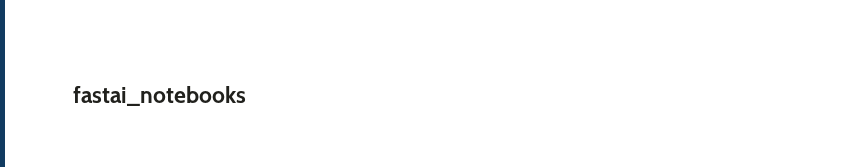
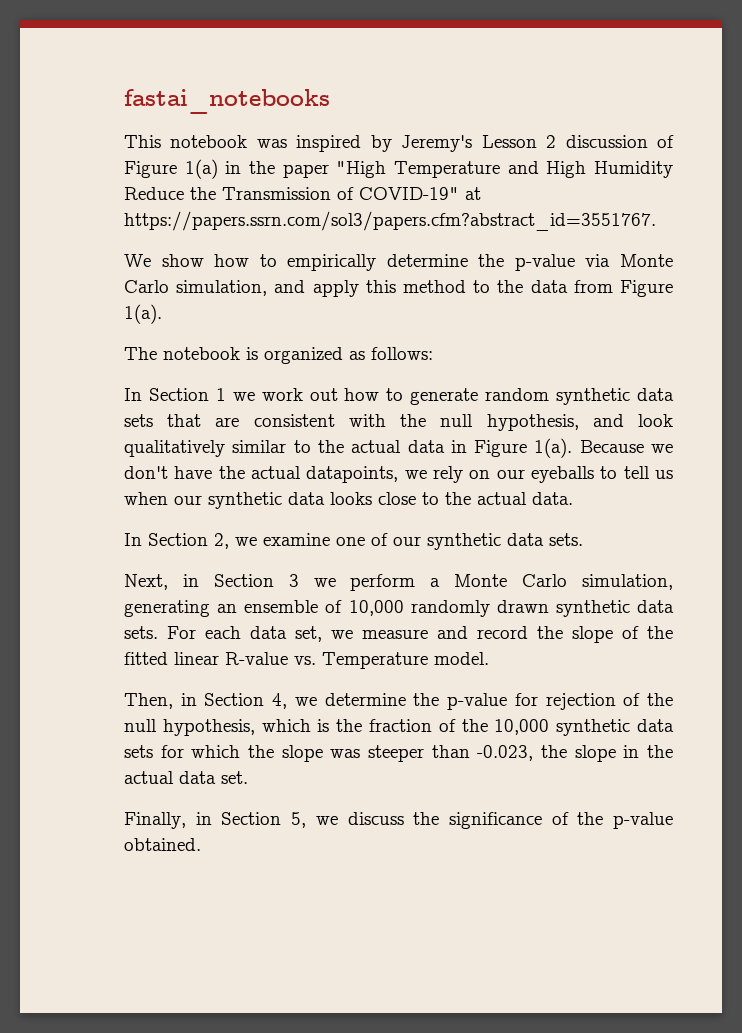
+ This notebook was inspired by Jeremy's Lesson 2 discussion of Figure 1(a) in the paper "High Temperature and High Humidity Reduce the Transmission of COVID-19" at https://papers.ssrn.com/sol3/papers.cfm?abstract_id=3551767.
+ We show how to empirically determine the p-value via Monte Carlo simulation, and apply this method to the data from Figure 1(a).
+ The notebook is organized as follows:
+ In Section 1 we work out how to generate random synthetic data sets that are consistent with the null hypothesis, and look qualitatively similar to the actual data in Figure 1(a). Because we don't have the actual datapoints, we rely on our eyeballs to tell us when our synthetic data looks close to the actual data.
+ In Section 2, we examine one of our synthetic data sets.
+ Next, in Section 3 we perform a Monte Carlo simulation, generating an ensemble of 10,000 randomly drawn synthetic data sets. For each data set, we measure and record the slope of the fitted linear R-value vs. Temperature model.
+ Then, in Section 4, we determine the p-value for rejection of the null hypothesis, which is the fraction of the 10,000 synthetic data sets for which the slope was steeper than -0.023, the slope in the actual data set.
+ Finally, in Section 5, we discuss the significance of the p-value obtained.

